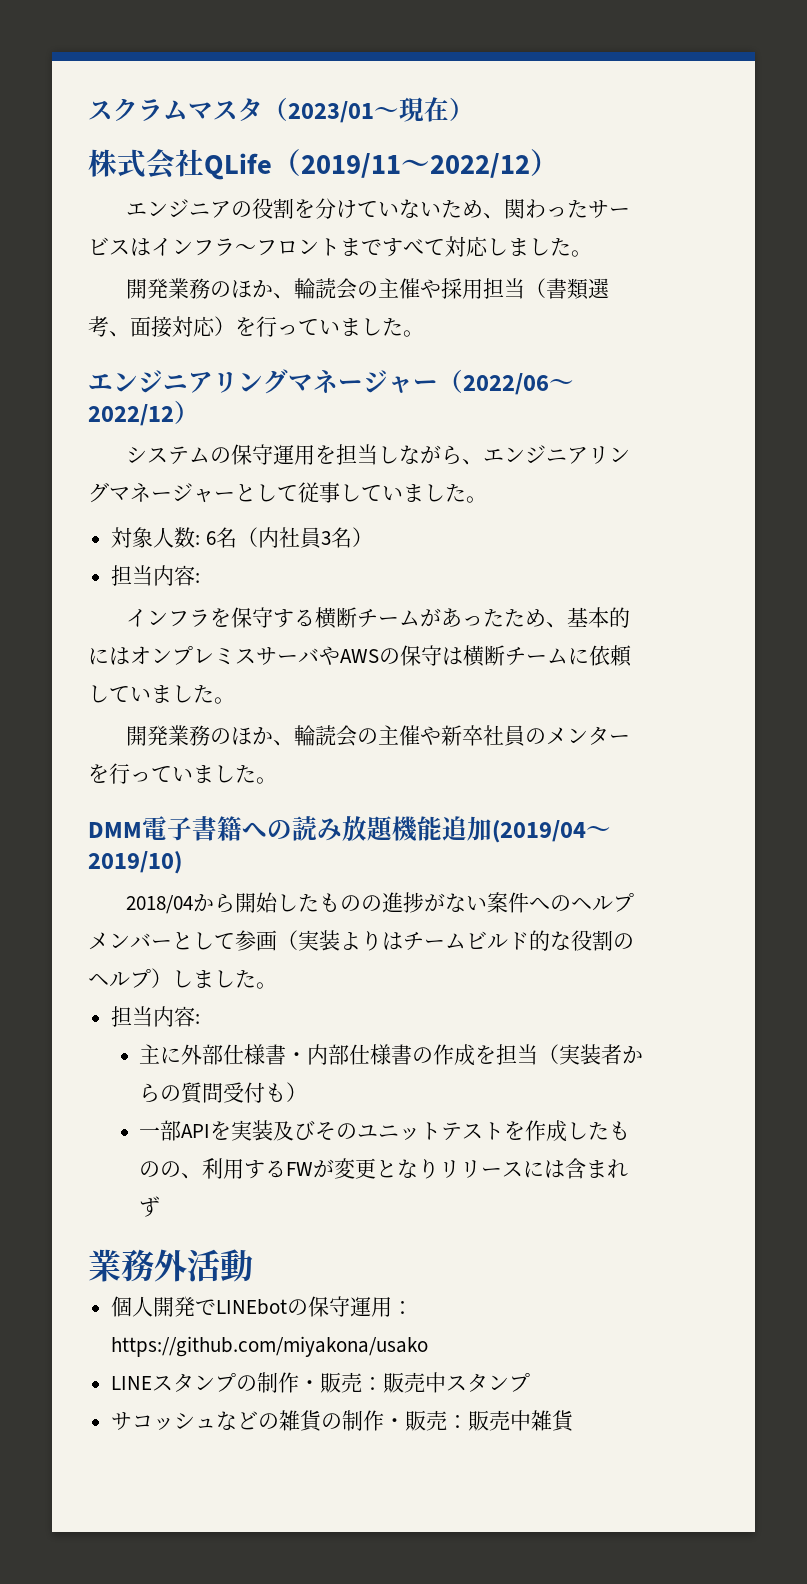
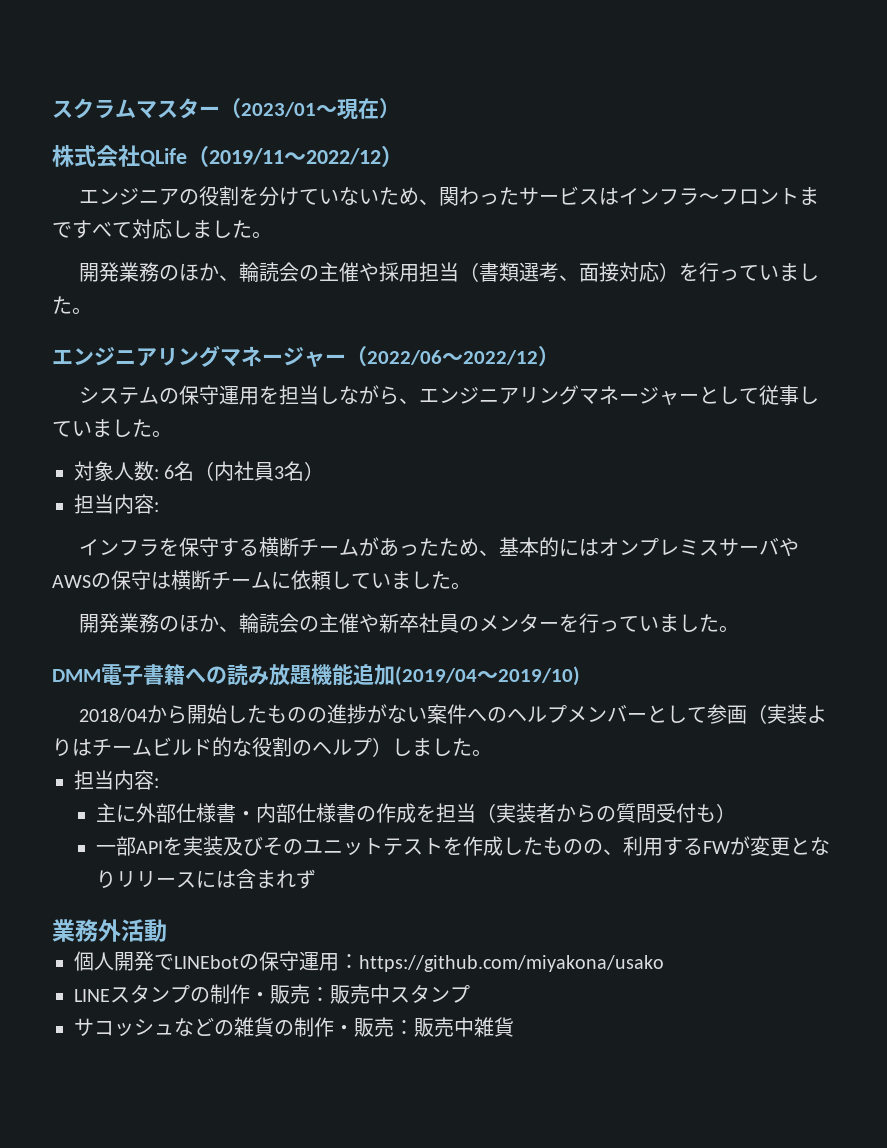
- スクラムマスタ（2023/01〜現在）
+ スクラムマスター（2023/01〜現在）

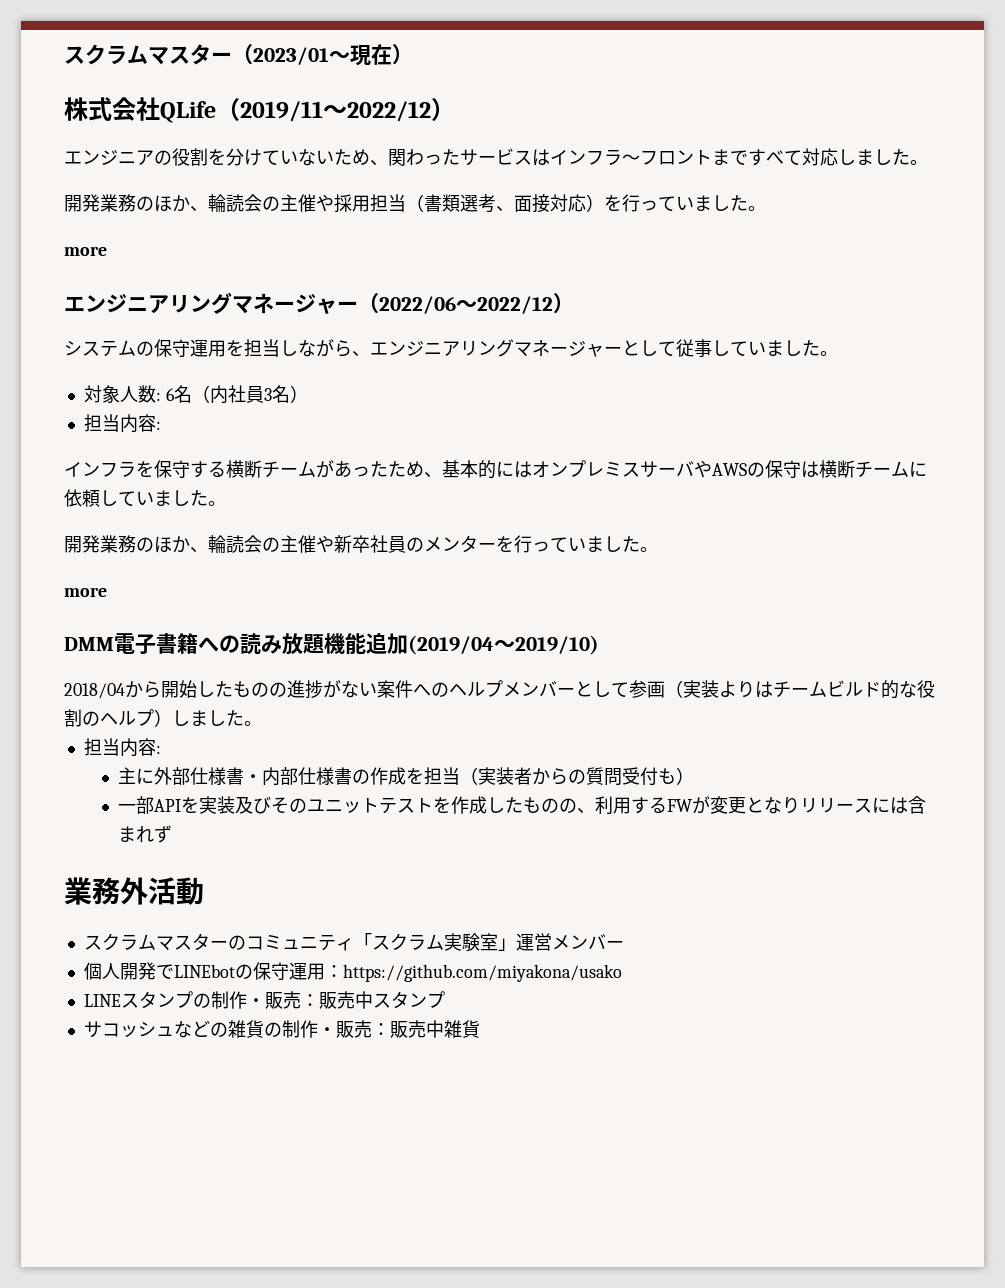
  開発業務のほか、輪読会の主催や採用担当（書類選考、面接対応）を行っていました。
+ more
  開発業務のほか、輪読会の主催や新卒社員のメンターを行っていました。
+ more
+ スクラムマスターのコミュニティ「スクラム実験室」運営メンバー

